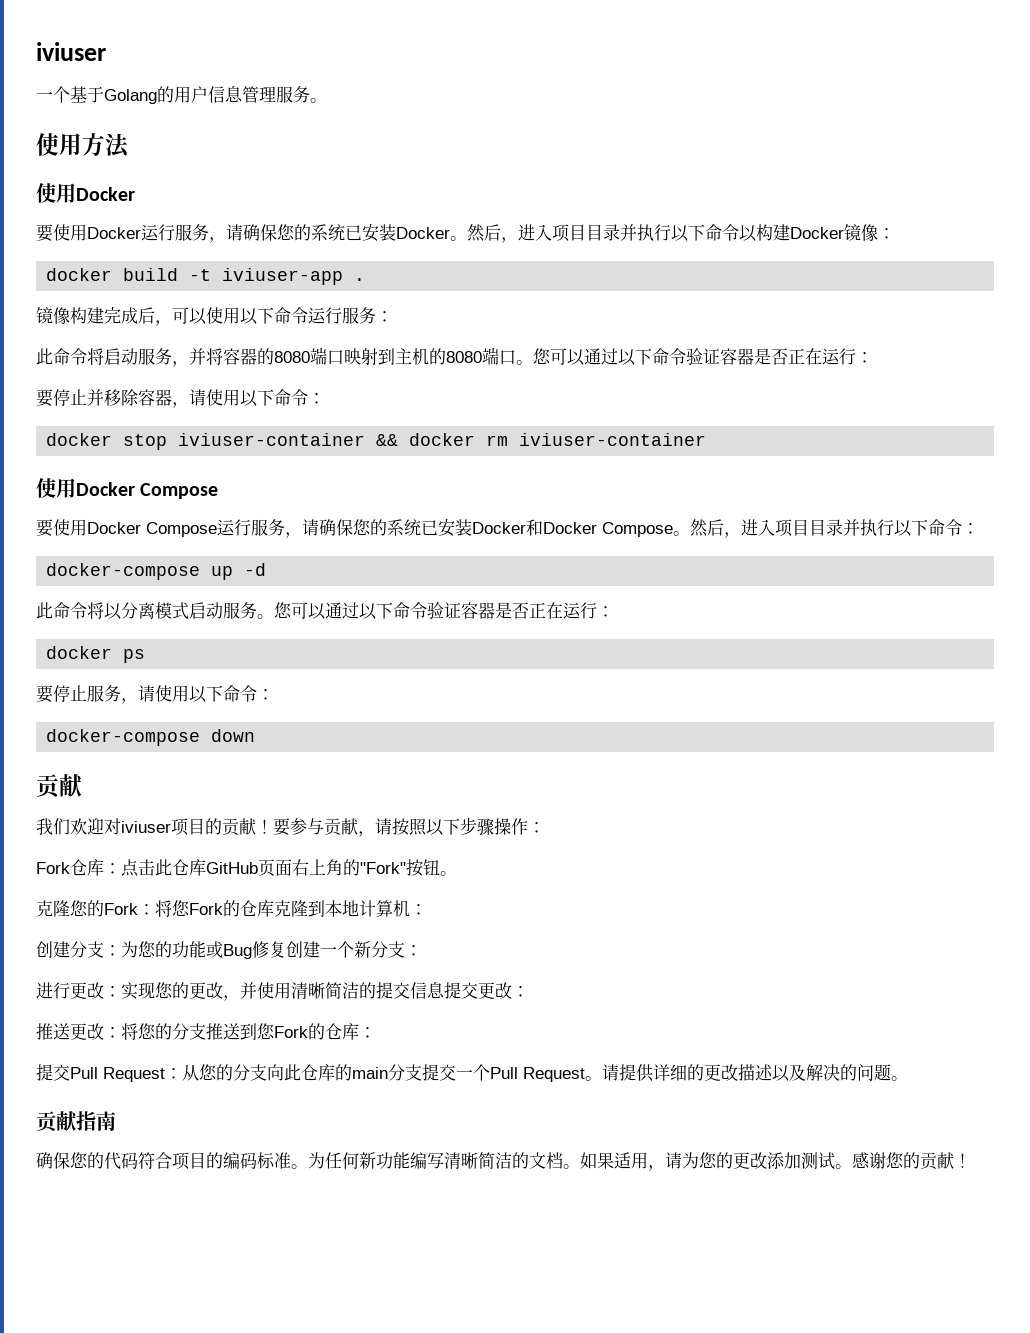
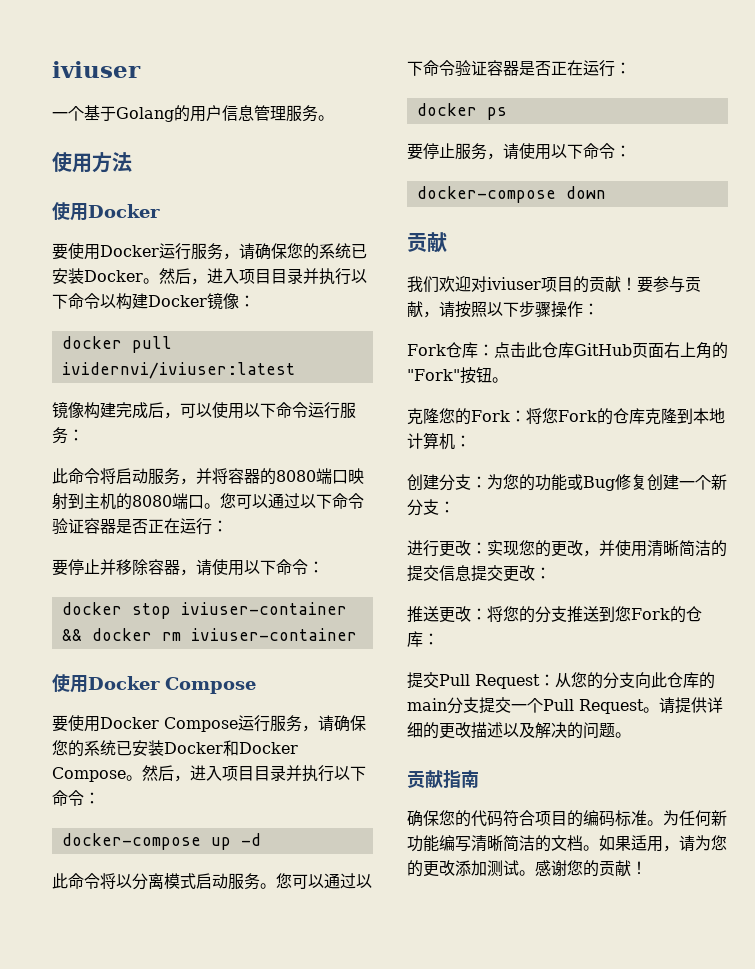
- docker build -t iviuser-app .
+ docker pull ividernvi/iviuser:latest

